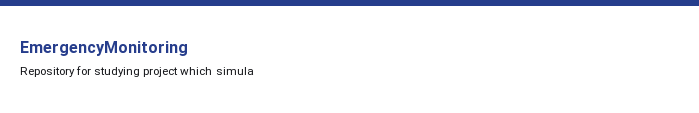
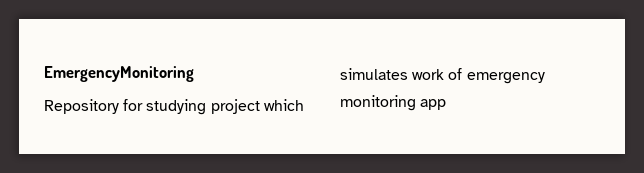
- Repository for studying project which simula
+ Repository for studying project which simulates work of emergency monitoring app

